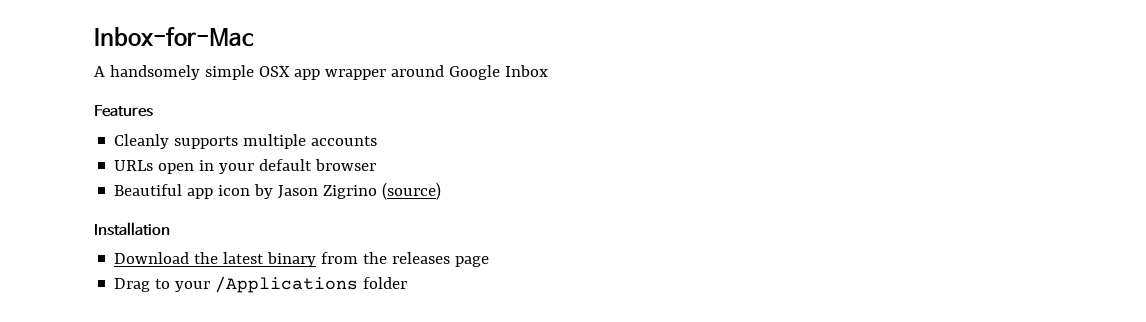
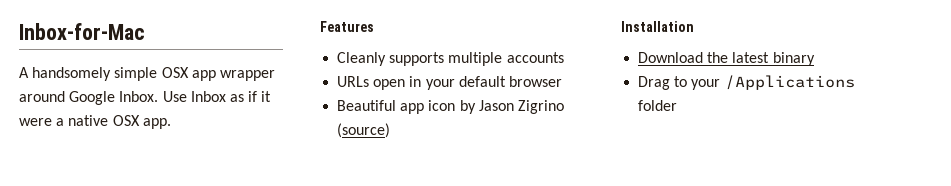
- A handsomely simple OSX app wrapper around Google Inbox
+ A handsomely simple OSX app wrapper around Google Inbox. Use Inbox as if it were a native OSX app.
- Download the latest binary from the releases page
+ Download the latest binary

